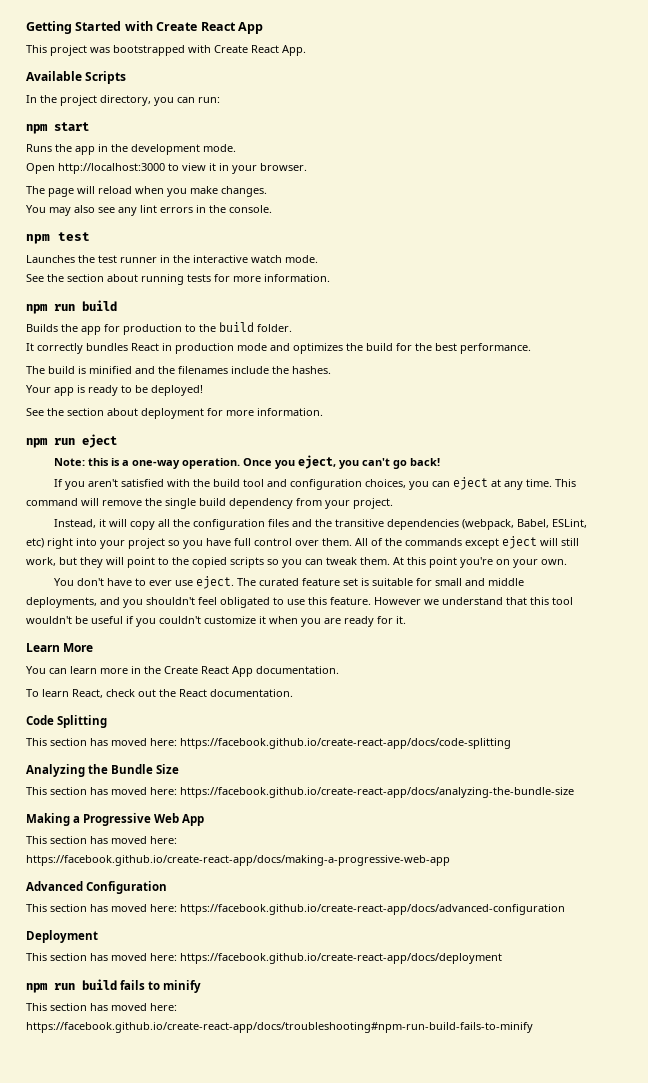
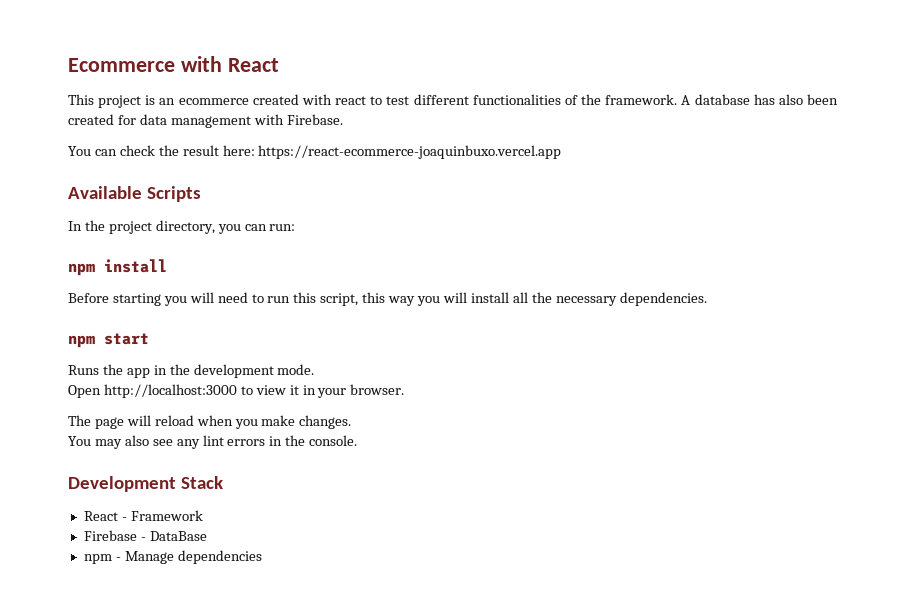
- Getting Started with Create React App
+ Ecommerce with React
- This project was bootstrapped with Create React App.
+ This project is an ecommerce created with react to test different functionalities of the framework. A database has also been created for data management with Firebase.
+ You can check the result here: https://react-ecommerce-joaquinbuxo.vercel.app
+ npm install
+ Before starting you will need to run this script, this way you will install all the necessary dependencies.
- npm test
- Launches the test runner in the interactive watch mode.
- See the section about running tests for more information.
- npm run build
- Builds the app for production to the build folder.
- It correctly bundles React in production mode and optimizes the build for the best performance.
- The build is minified and the filenames include the hashes.
- Your app is ready to be deployed!
- See the section about deployment for more information.
- npm run eject
- Note: this is a one-way operation. Once you eject, you can't go back!
- If you aren't satisfied with the build tool and configuration choices, you can eject at any time. This command will remove the single build dependency from your project.
- Instead, it will copy all the configuration files and the transitive dependencies (webpack, Babel, ESLint, etc) right into your project so you have full control over them. All of the commands except eject will still work, but they will point to the copied scripts so you can tweak them. At this point you're on your own.
- You don't have to ever use eject. The curated feature set is suitable for small and middle deployments, and you shouldn't feel obligated to use this feature. However we understand that this tool wouldn't be useful if you couldn't customize it when you are ready for it.
- Learn More
- You can learn more in the Create React App documentation.
- To learn React, check out the React documentation.
- Code Splitting
- This section has moved here: https://facebook.github.io/create-react-app/docs/code-splitting
- Analyzing the Bundle Size
- This section has moved here: https://facebook.github.io/create-react-app/docs/analyzing-the-bundle-size
- Making a Progressive Web App
- This section has moved here: https://facebook.github.io/create-react-app/docs/making-a-progressive-web-app
- Advanced Configuration
- This section has moved here: https://facebook.github.io/create-react-app/docs/advanced-configuration
- Deployment
- This section has moved here: https://facebook.github.io/create-react-app/docs/deployment
- npm run build fails to minify
- This section has moved here: https://facebook.github.io/create-react-app/docs/troubleshooting#npm-run-build-fails-to-minify
+ Development Stack
+ React - Framework
+ Firebase - DataBase
+ npm - Manage dependencies

